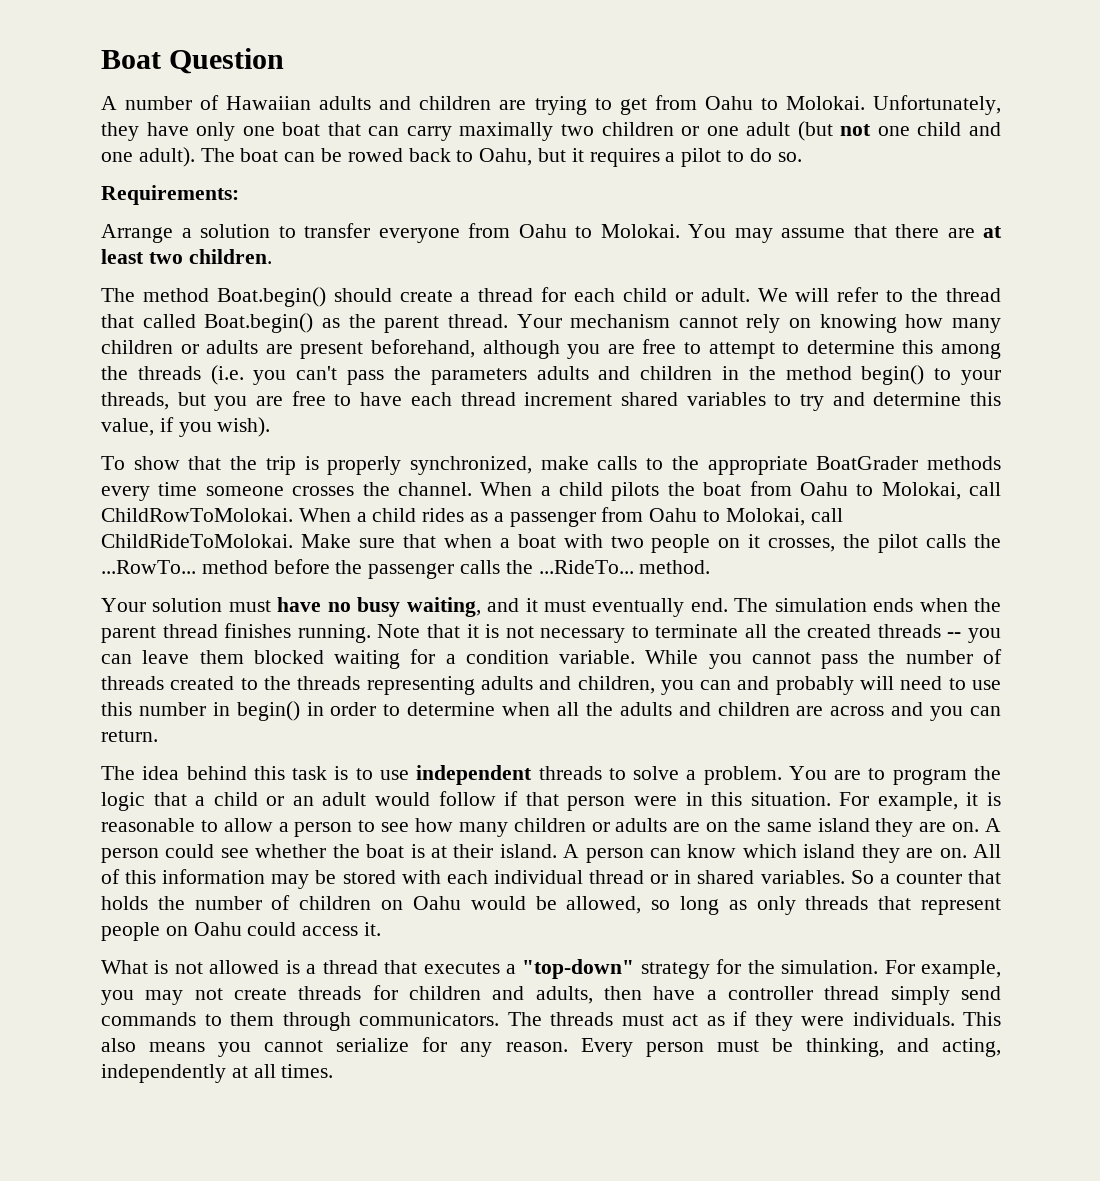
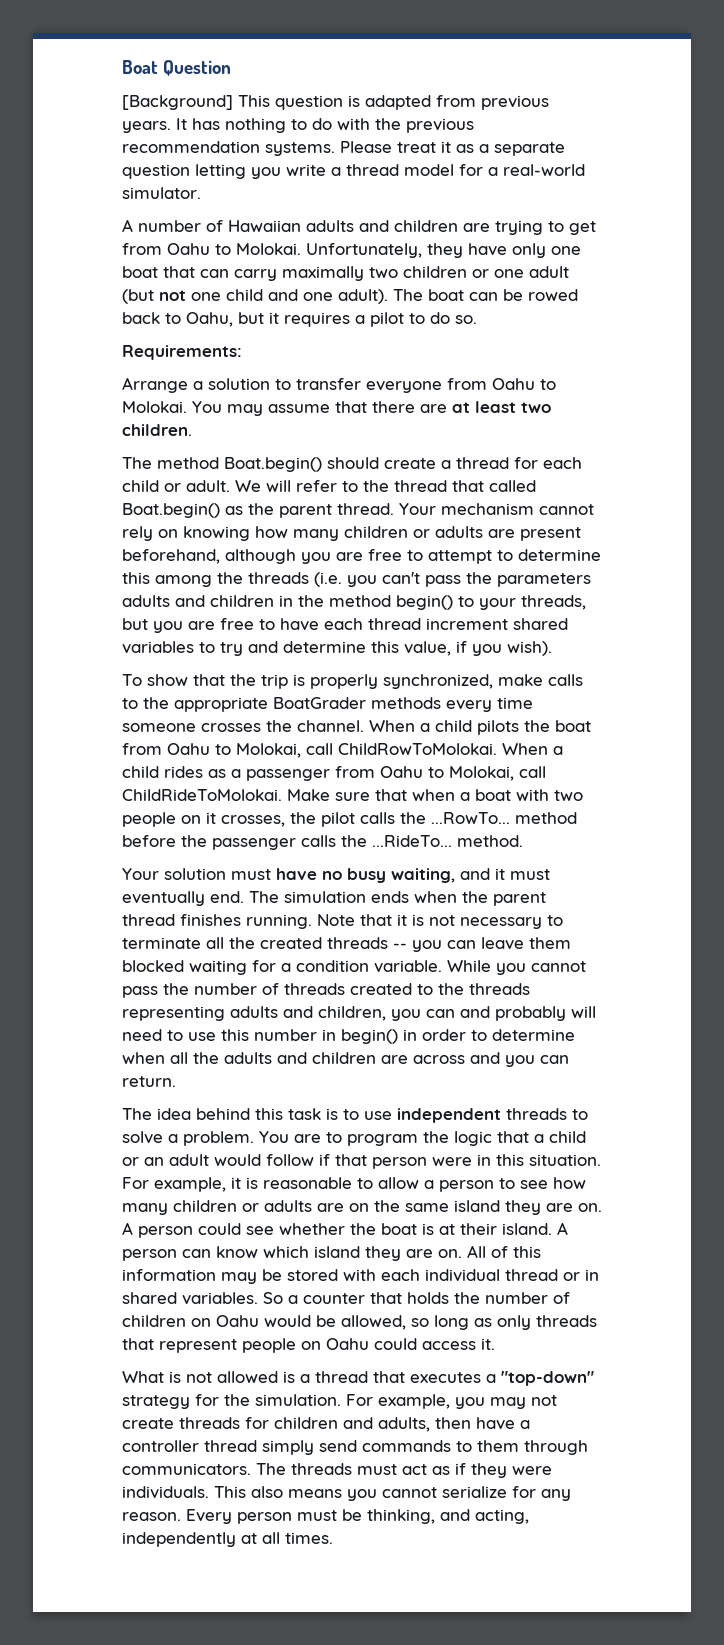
+ [Background] This question is adapted from previous years. It has nothing to do with the previous recommendation systems. Please treat it as a separate question letting you write a thread model for a real-world simulator.

